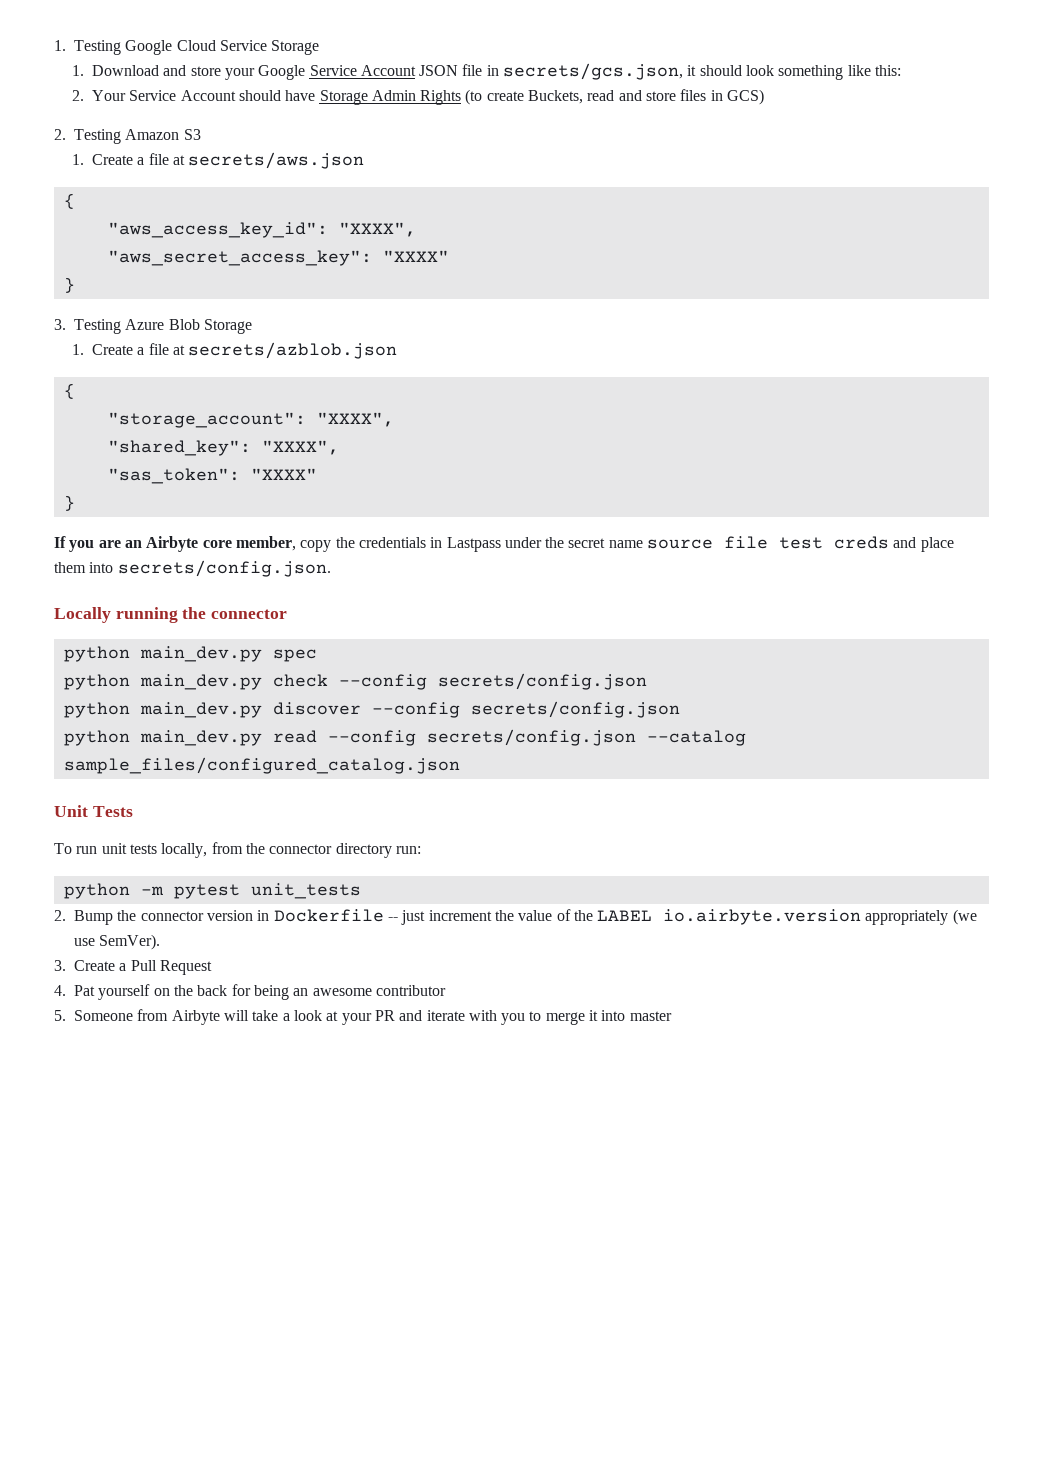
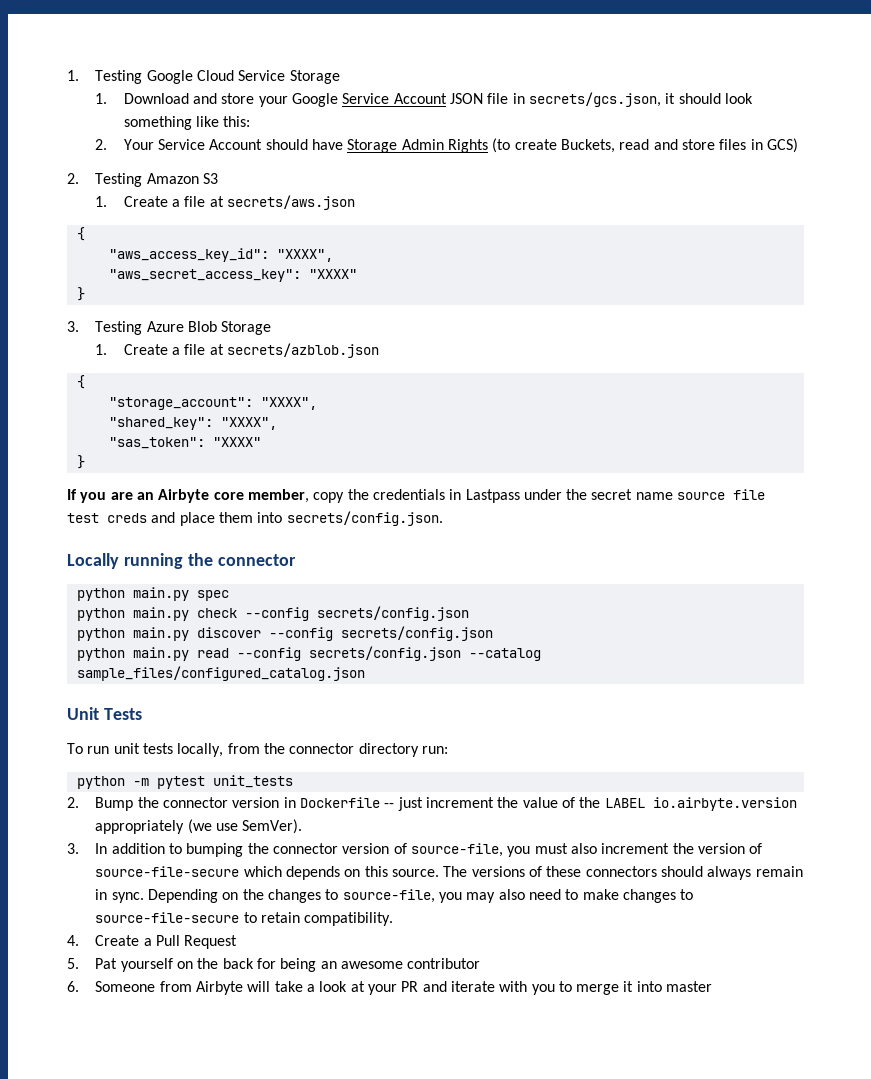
- python main_dev.py spec
+ python main.py spec
- python main_dev.py check --config secrets/config.json
+ python main.py check --config secrets/config.json
- python main_dev.py discover --config secrets/config.json
+ python main.py discover --config secrets/config.json
- python main_dev.py read --config secrets/config.json --catalog sample_files/configured_catalog.json
+ python main.py read --config secrets/config.json --catalog sample_files/configured_catalog.json
- 3. Create a Pull Request
+ 3. In addition to bumping the connector version of source-file, you must also increment the version of source-file-secure which depends on this source. The versions of these connectors should always remain in sync. Depending on the changes to source-file, you may also need to make changes to source-file-secure to retain compatibility.
+ 4. Create a Pull Request
- 4. Pat yourself on the back for being an awesome contributor
+ 5. Pat yourself on the back for being an awesome contributor
- 5. Someone from Airbyte will take a look at your PR and iterate with you to merge it into master
+ 6. Someone from Airbyte will take a look at your PR and iterate with you to merge it into master

